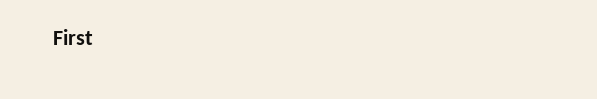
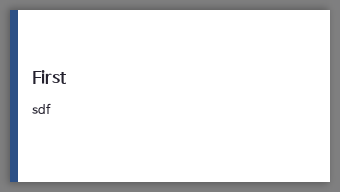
+ sdf

